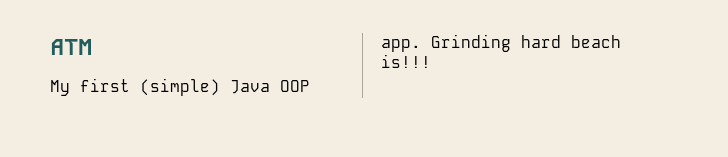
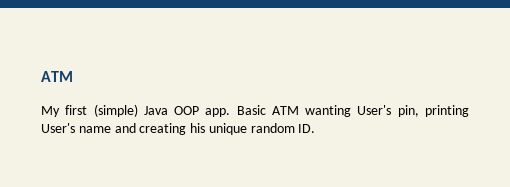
- Grinding hard beach is!!!
+ Basic ATM wanting User's pin, printing User's name and creating his unique random ID.

